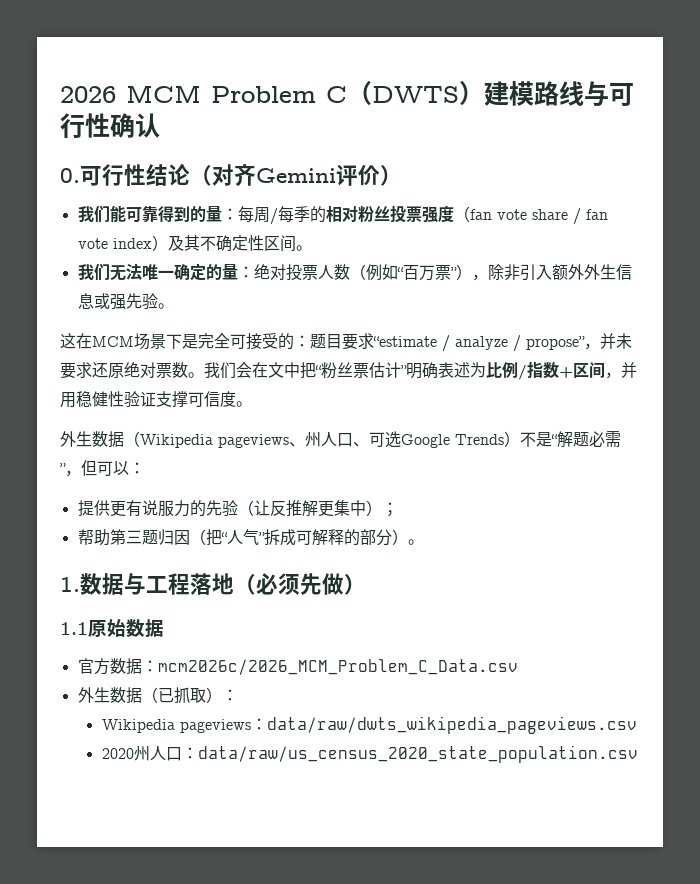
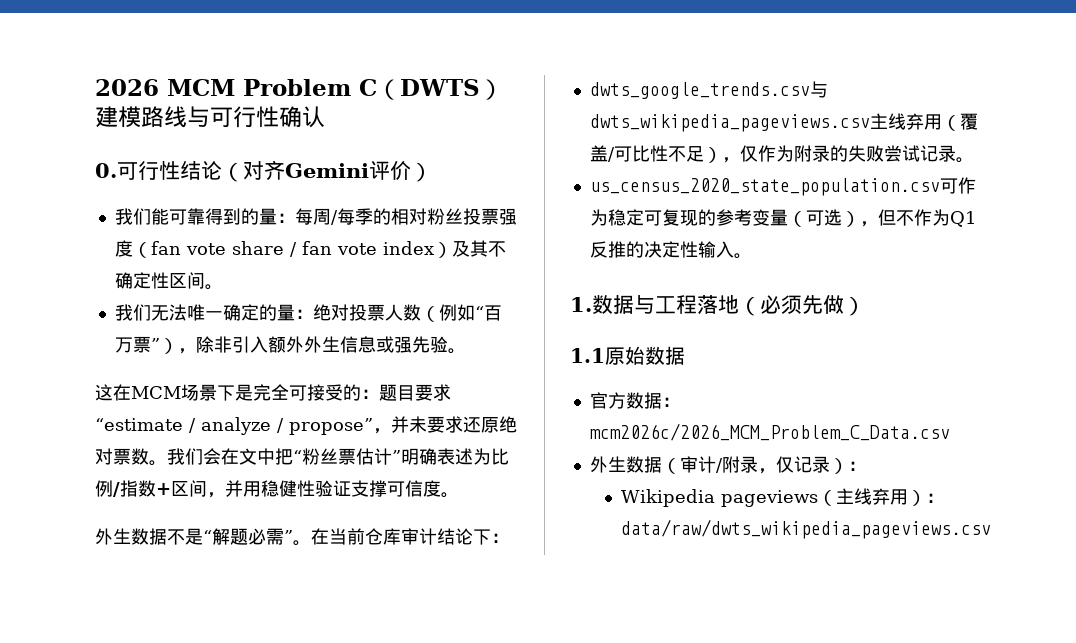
- 外生数据（Wikipedia pageviews、州人口、可选Google Trends）不是“解题必需”，但可以：
- 提供更有说服力的先验（让反推解更集中）；
- 帮助第三题归因（把“人气”拆成可解释的部分）。
+ 外生数据不是“解题必需”。在当前仓库审计结论下：
+ dwts_google_trends.csv与dwts_wikipedia_pageviews.csv主线弃用（覆盖/可比性不足），仅作为附录的失败尝试记录。
+ us_census_2020_state_population.csv可作为稳定可复现的参考变量（可选），但不作为Q1反推的决定性输入。
- 外生数据（已抓取）：
+ 外生数据（审计/附录，仅记录）：
- Wikipedia pageviews：data/raw/dwts_wikipedia_pageviews.csv
+ Wikipedia pageviews（主线弃用）：data/raw/dwts_wikipedia_pageviews.csv
- 2020州人口：data/raw/us_census_2020_state_population.csv

